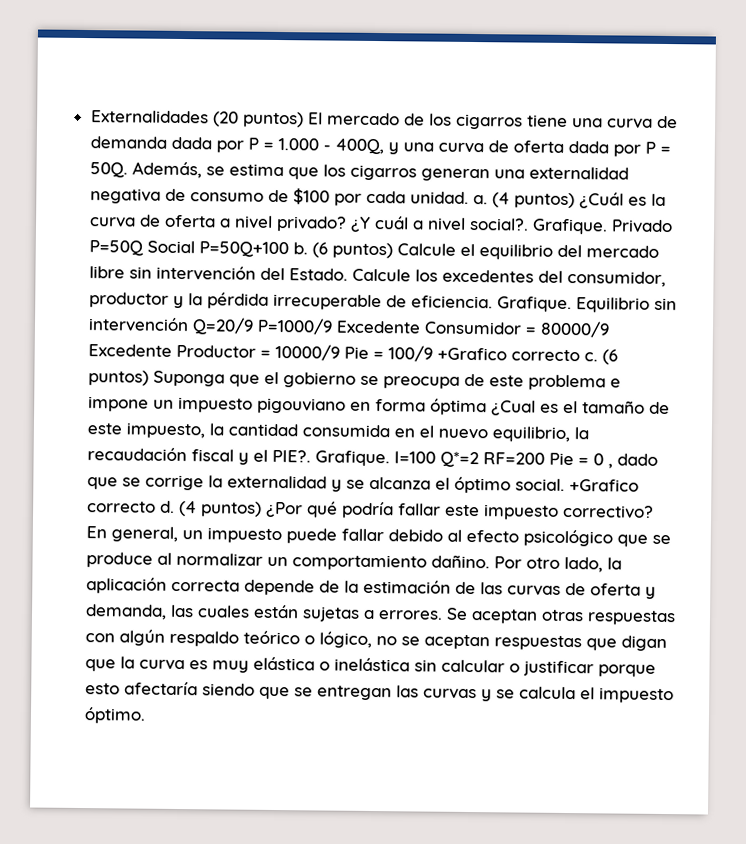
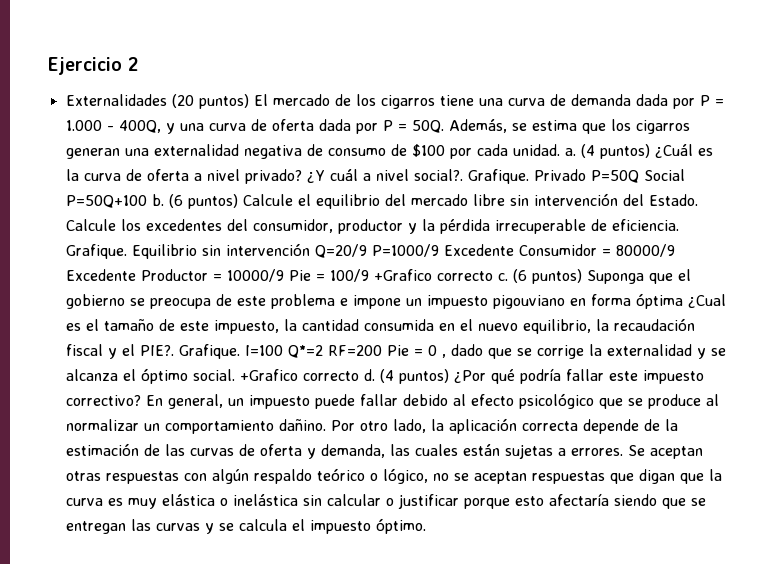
+ Ejercicio 2

